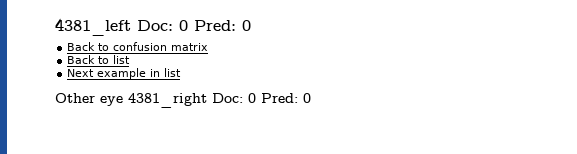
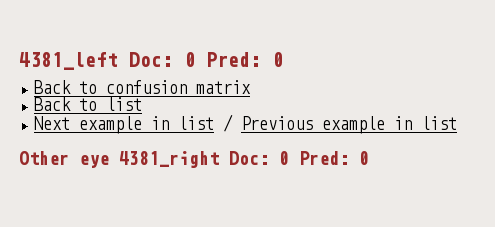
- Next example in list
+ Next example in list / Previous example in list

